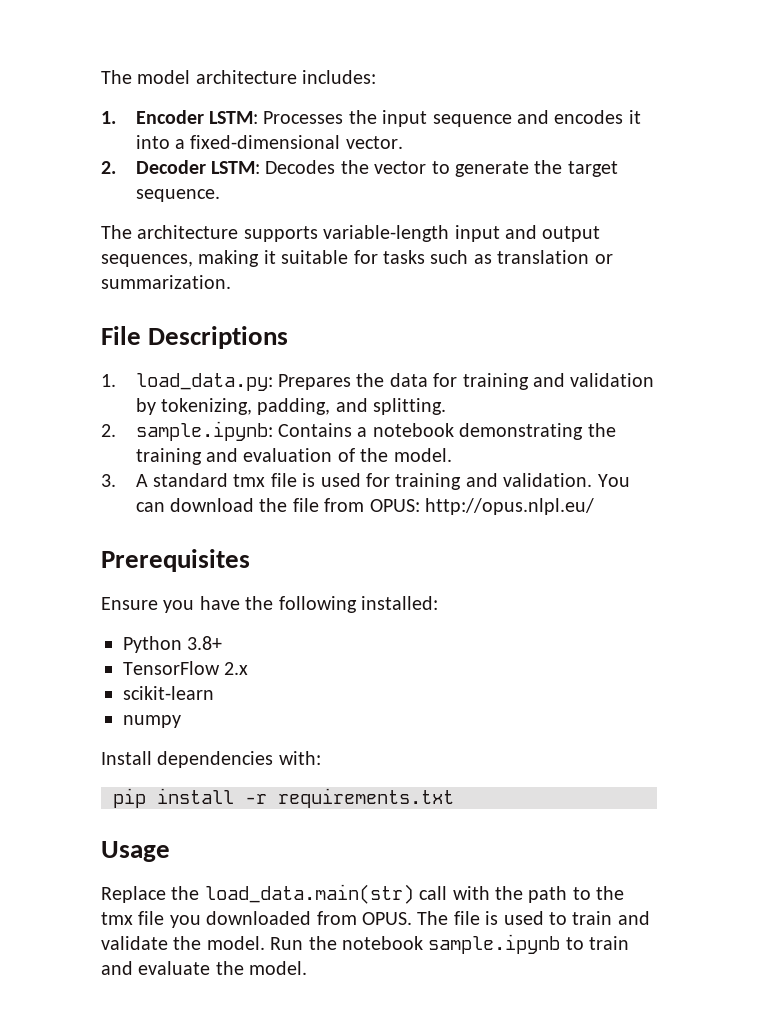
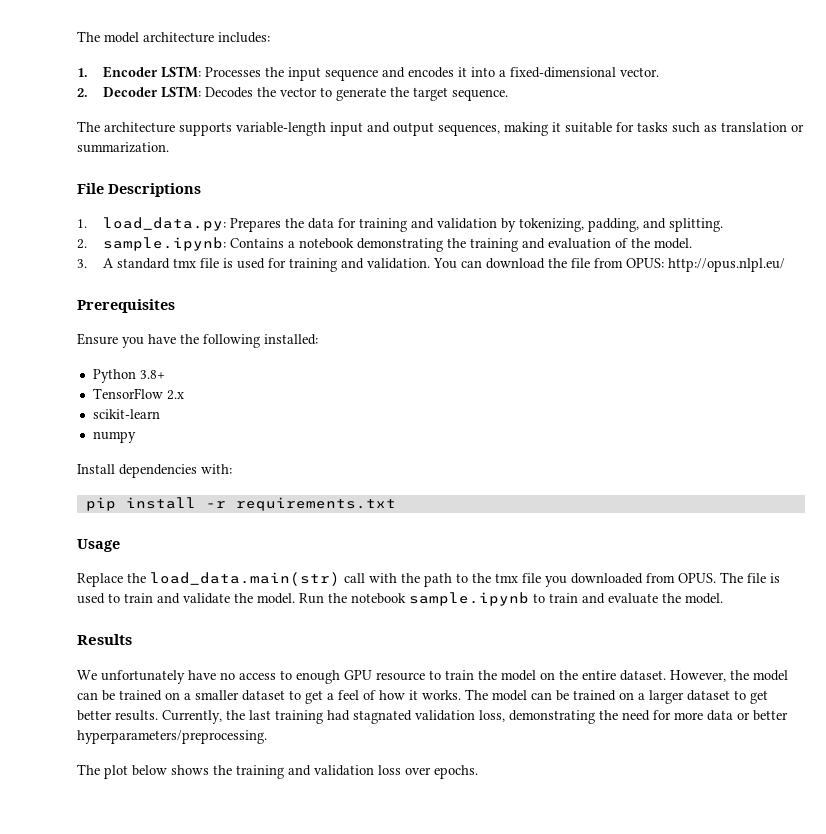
+ Results
+ We unfortunately have no access to enough GPU resource to train the model on the entire dataset. However, the model can be trained on a smaller dataset to get a feel of how it works. The model can be trained on a larger dataset to get better results. Currently, the last training had stagnated validation loss, demonstrating the need for more data or better hyperparameters/preprocessing.
+ The plot below shows the training and validation loss over epochs.

